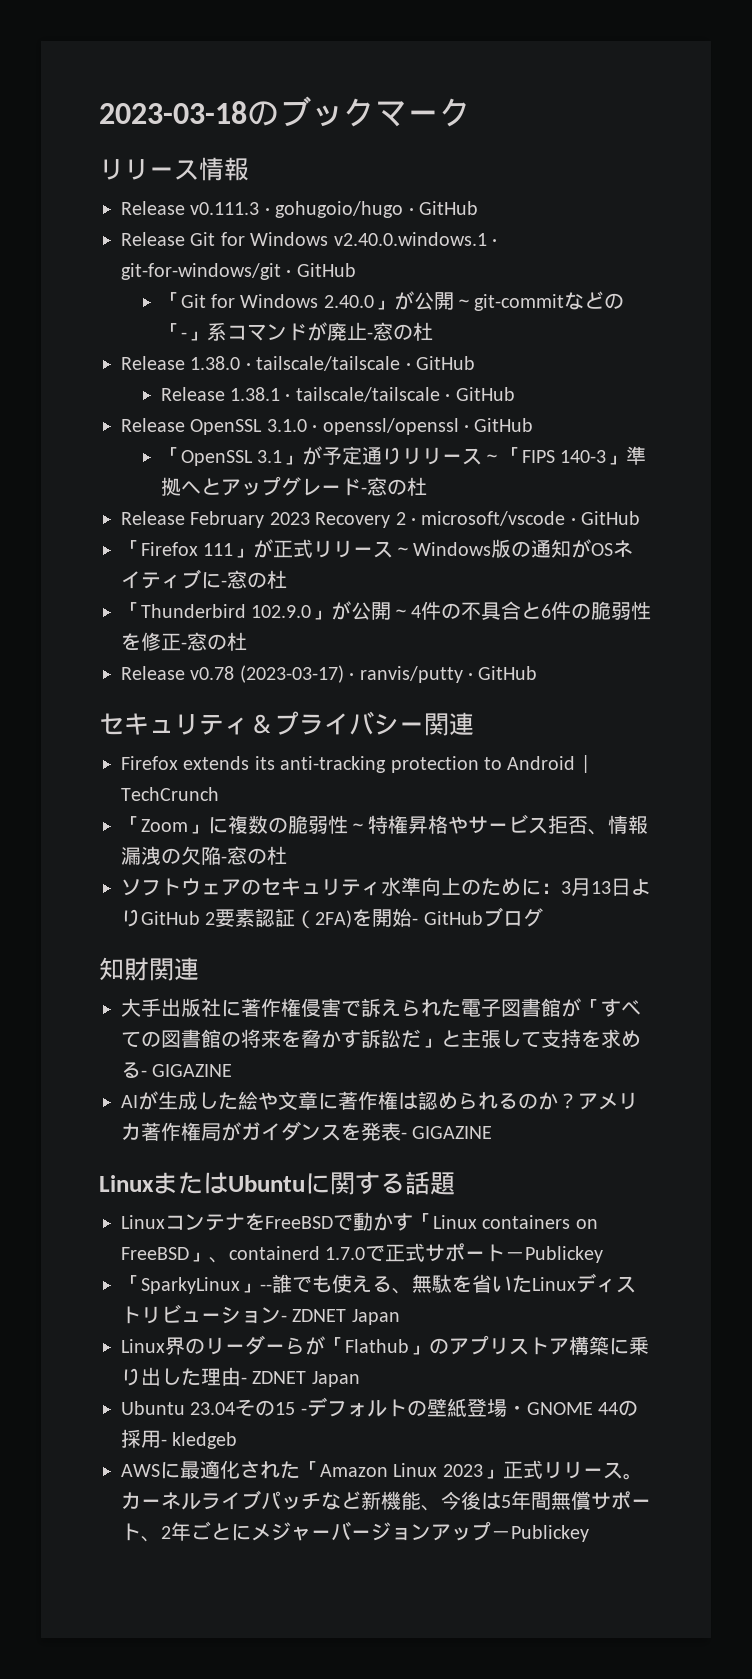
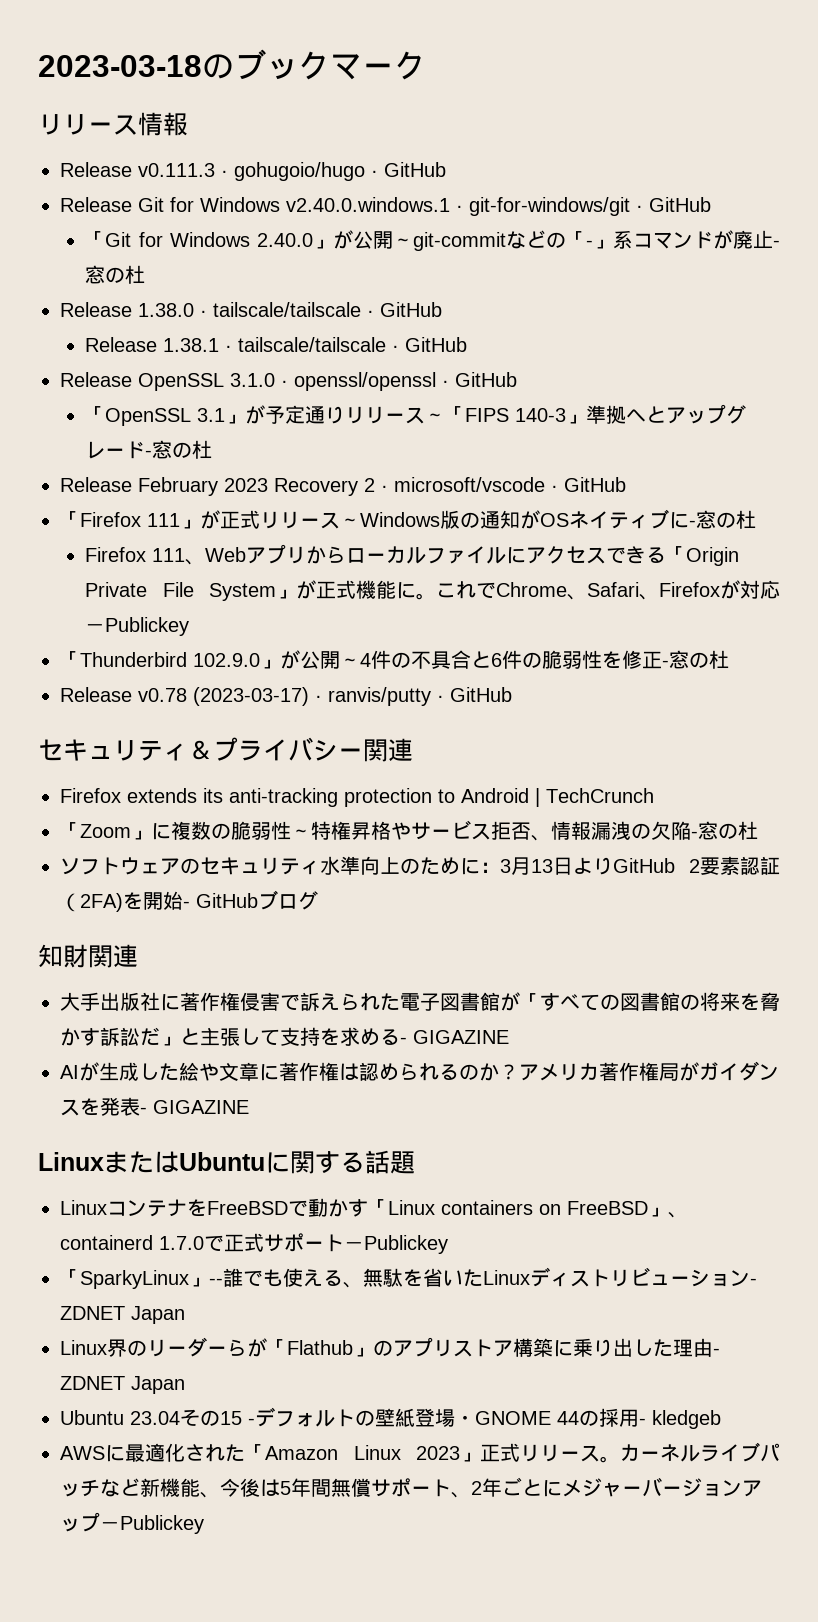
+ Firefox 111、Webアプリからローカルファイルにアクセスできる「Origin Private File System」が正式機能に。これでChrome、Safari、Firefoxが対応－Publickey

